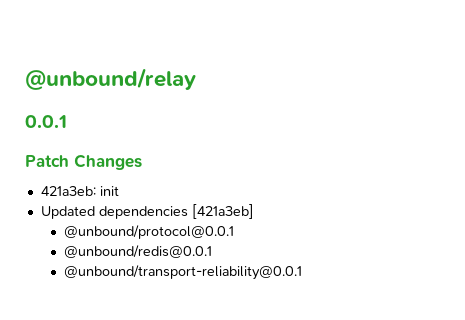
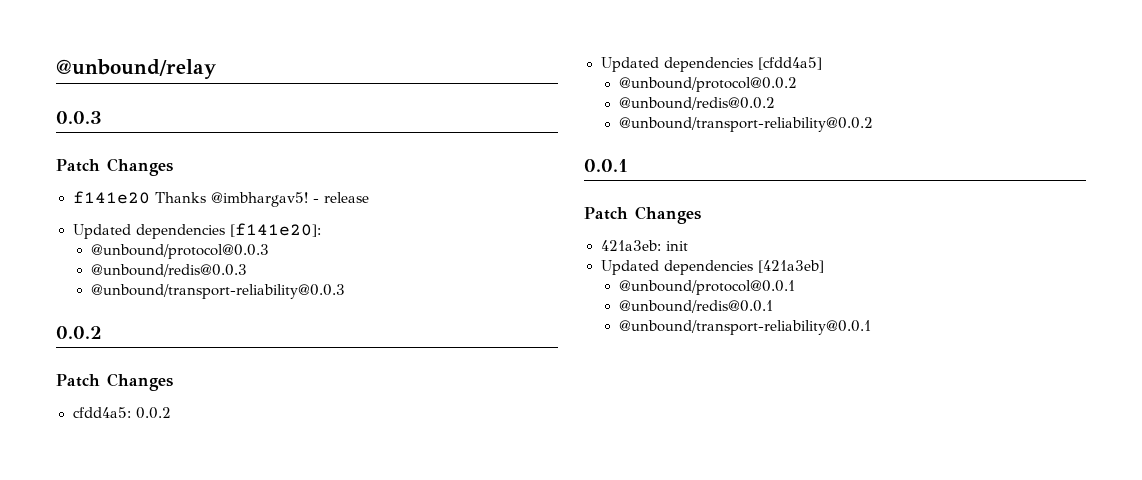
+ 0.0.3
+ Patch Changes
+ f141e20 Thanks @imbhargav5! - release
+ Updated dependencies [f141e20]:
+ @unbound/protocol@0.0.3
+ @unbound/redis@0.0.3
+ @unbound/transport-reliability@0.0.3
+ 0.0.2
+ Patch Changes
+ cfdd4a5: 0.0.2
+ Updated dependencies [cfdd4a5]
+ @unbound/protocol@0.0.2
+ @unbound/redis@0.0.2
+ @unbound/transport-reliability@0.0.2

